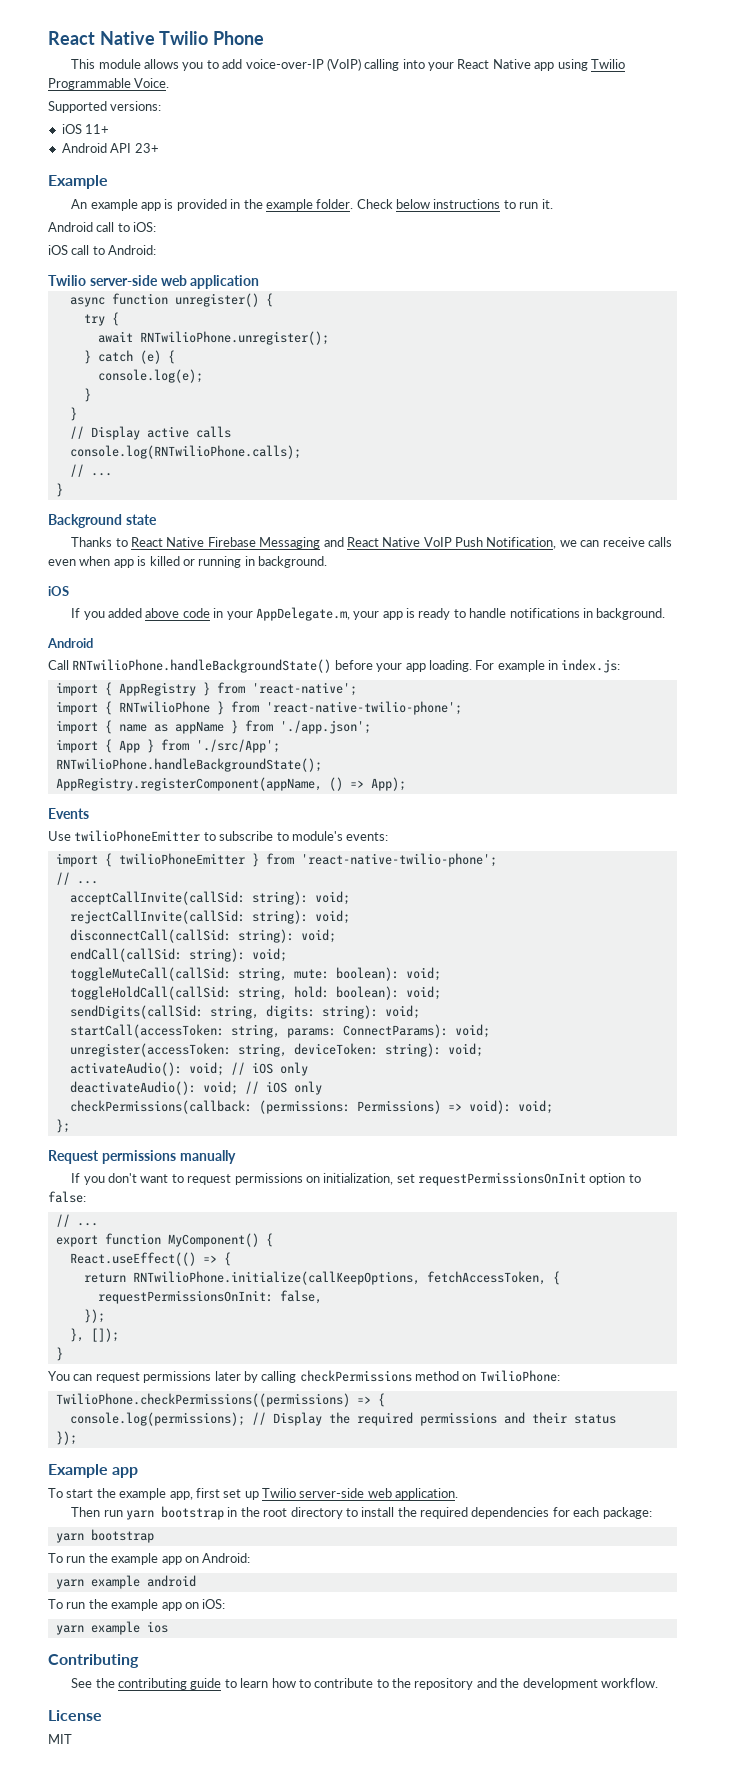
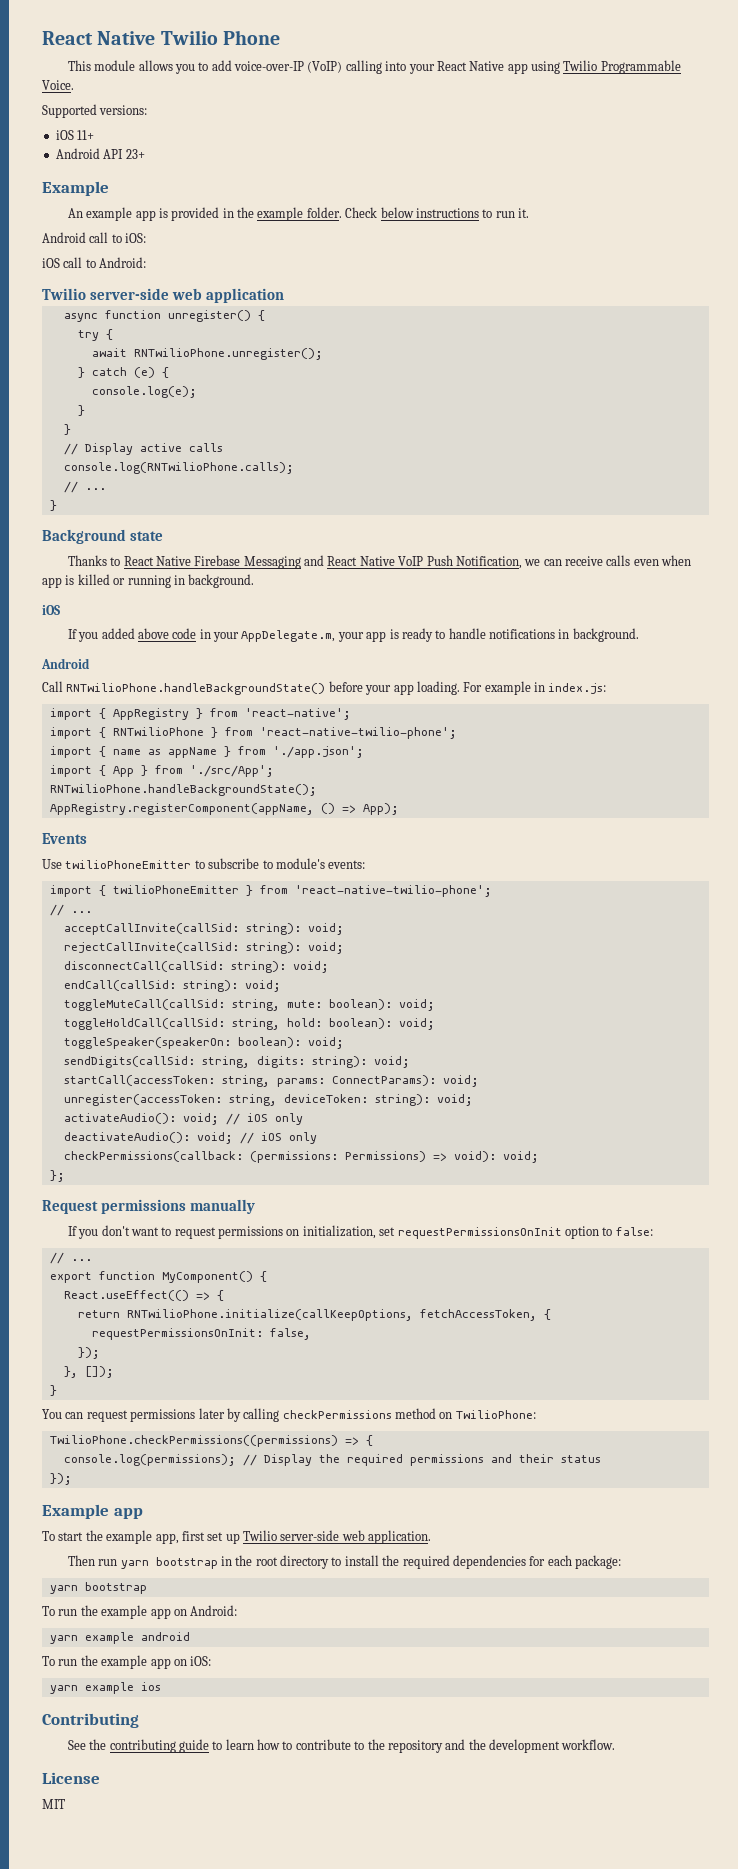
+ toggleSpeaker(speakerOn: boolean): void;

